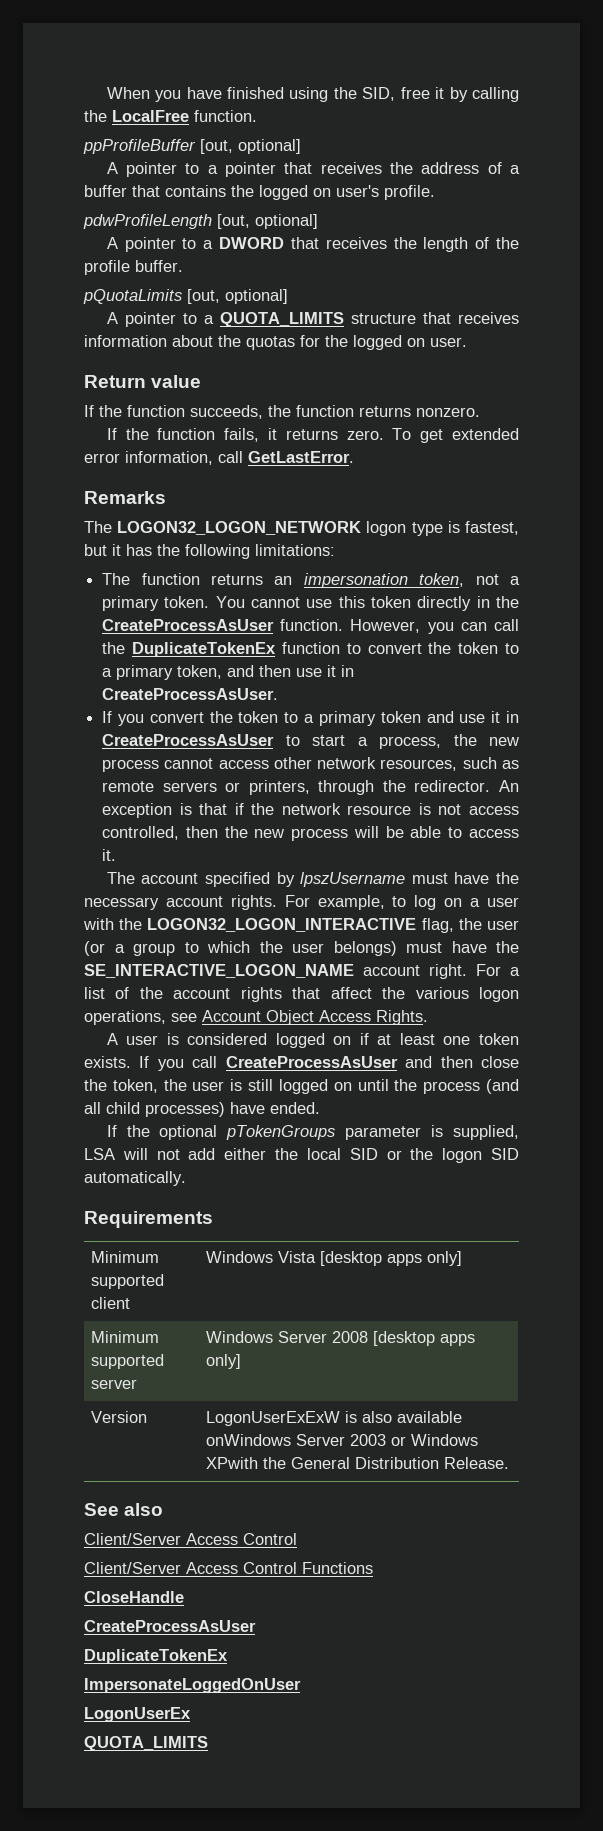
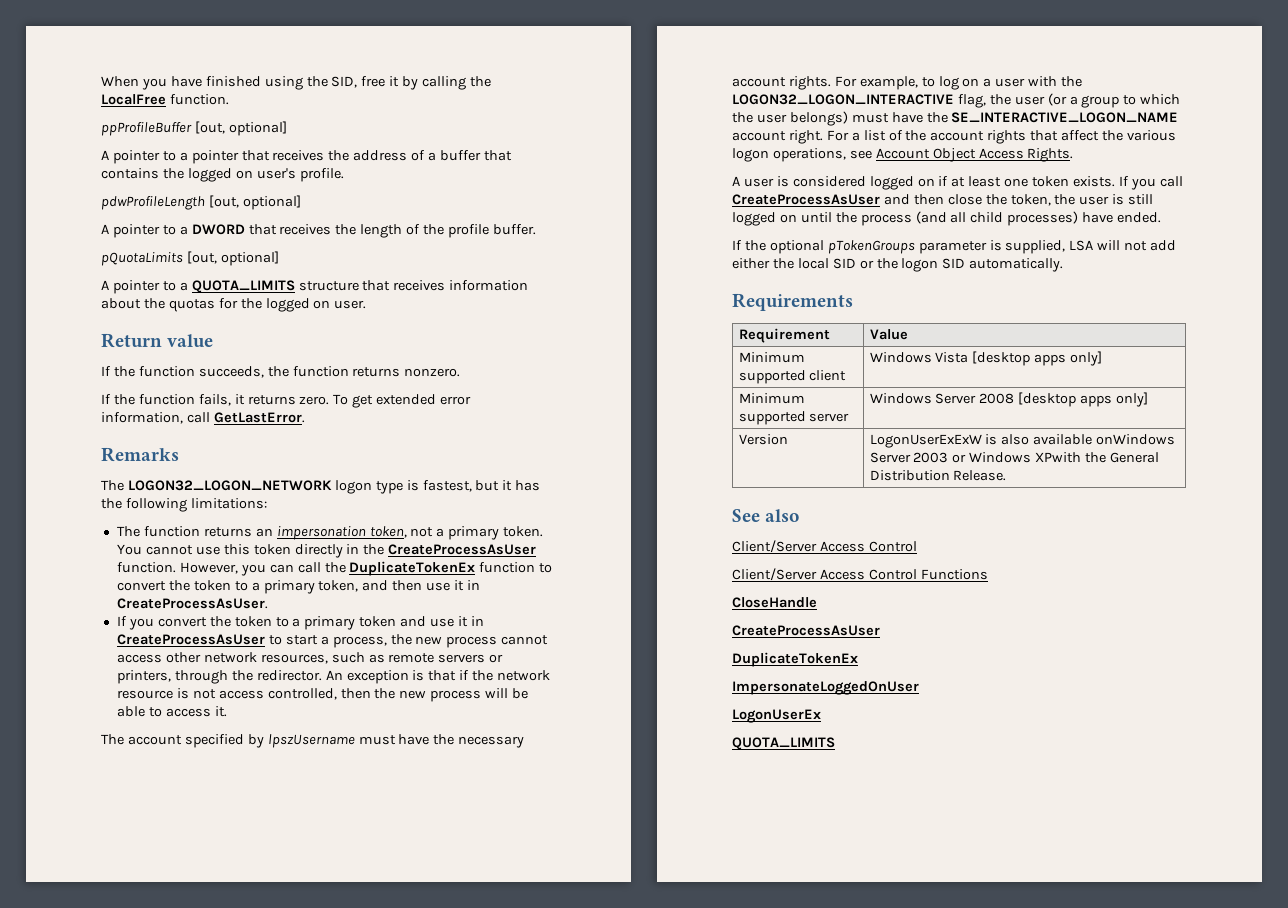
+ Requirement | Value

